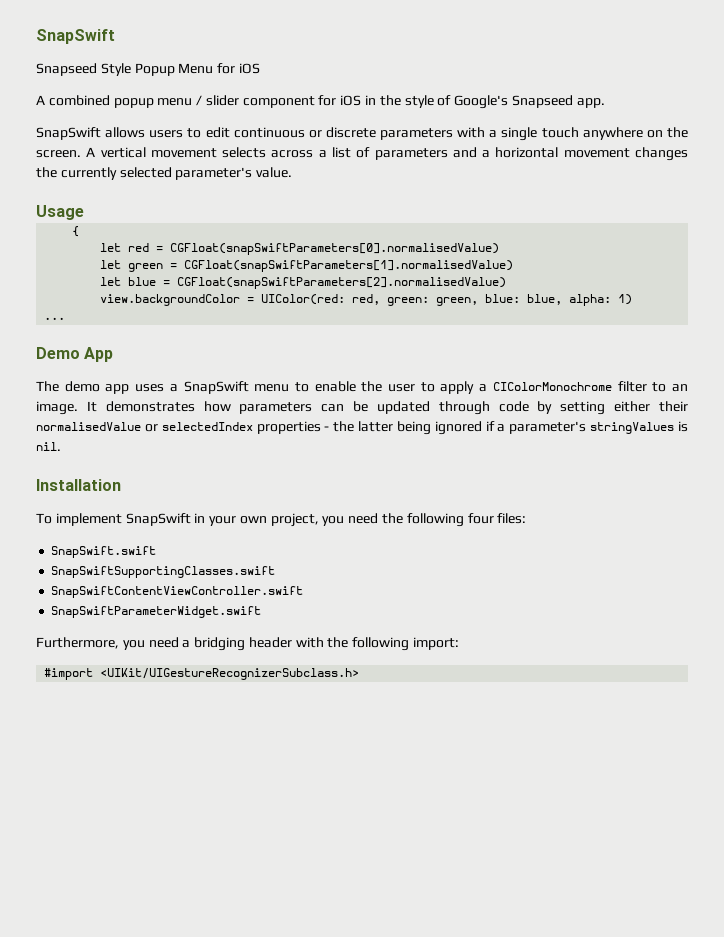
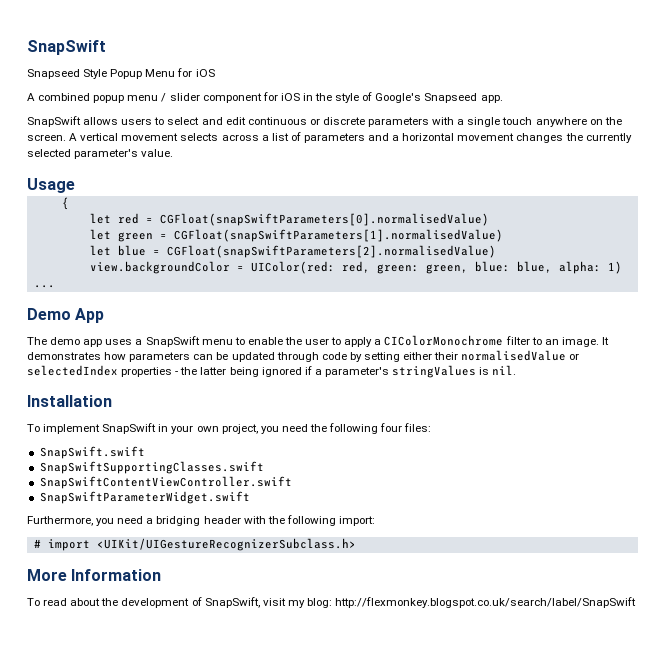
- SnapSwift allows users to edit continuous or discrete parameters with a single touch anywhere on the screen.
+ SnapSwift allows users to select and edit continuous or discrete parameters with a single touch anywhere on the screen.
- #import <UIKit/UIGestureRecognizerSubclass.h>
+ # import <UIKit/UIGestureRecognizerSubclass.h>
+ More Information
+ To read about the development of SnapSwift, visit my blog: http://flexmonkey.blogspot.co.uk/search/label/SnapSwift

